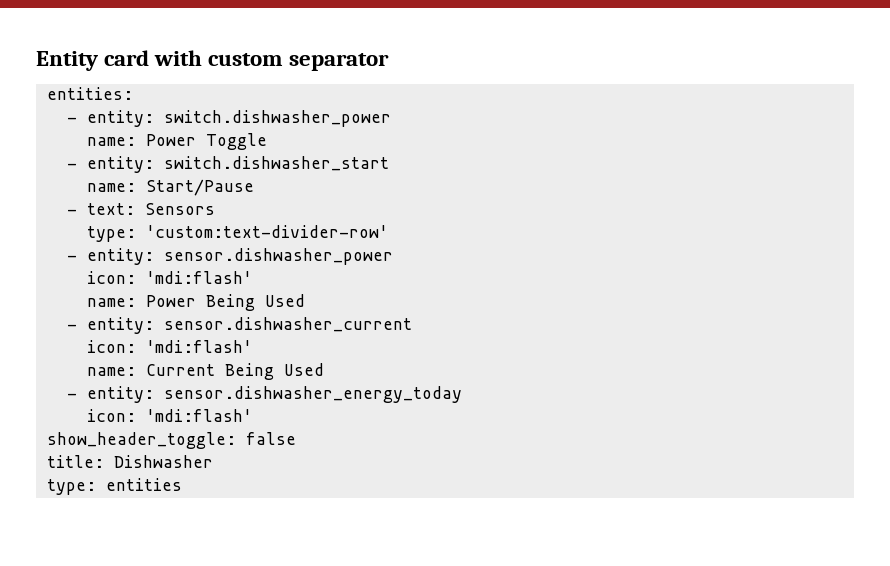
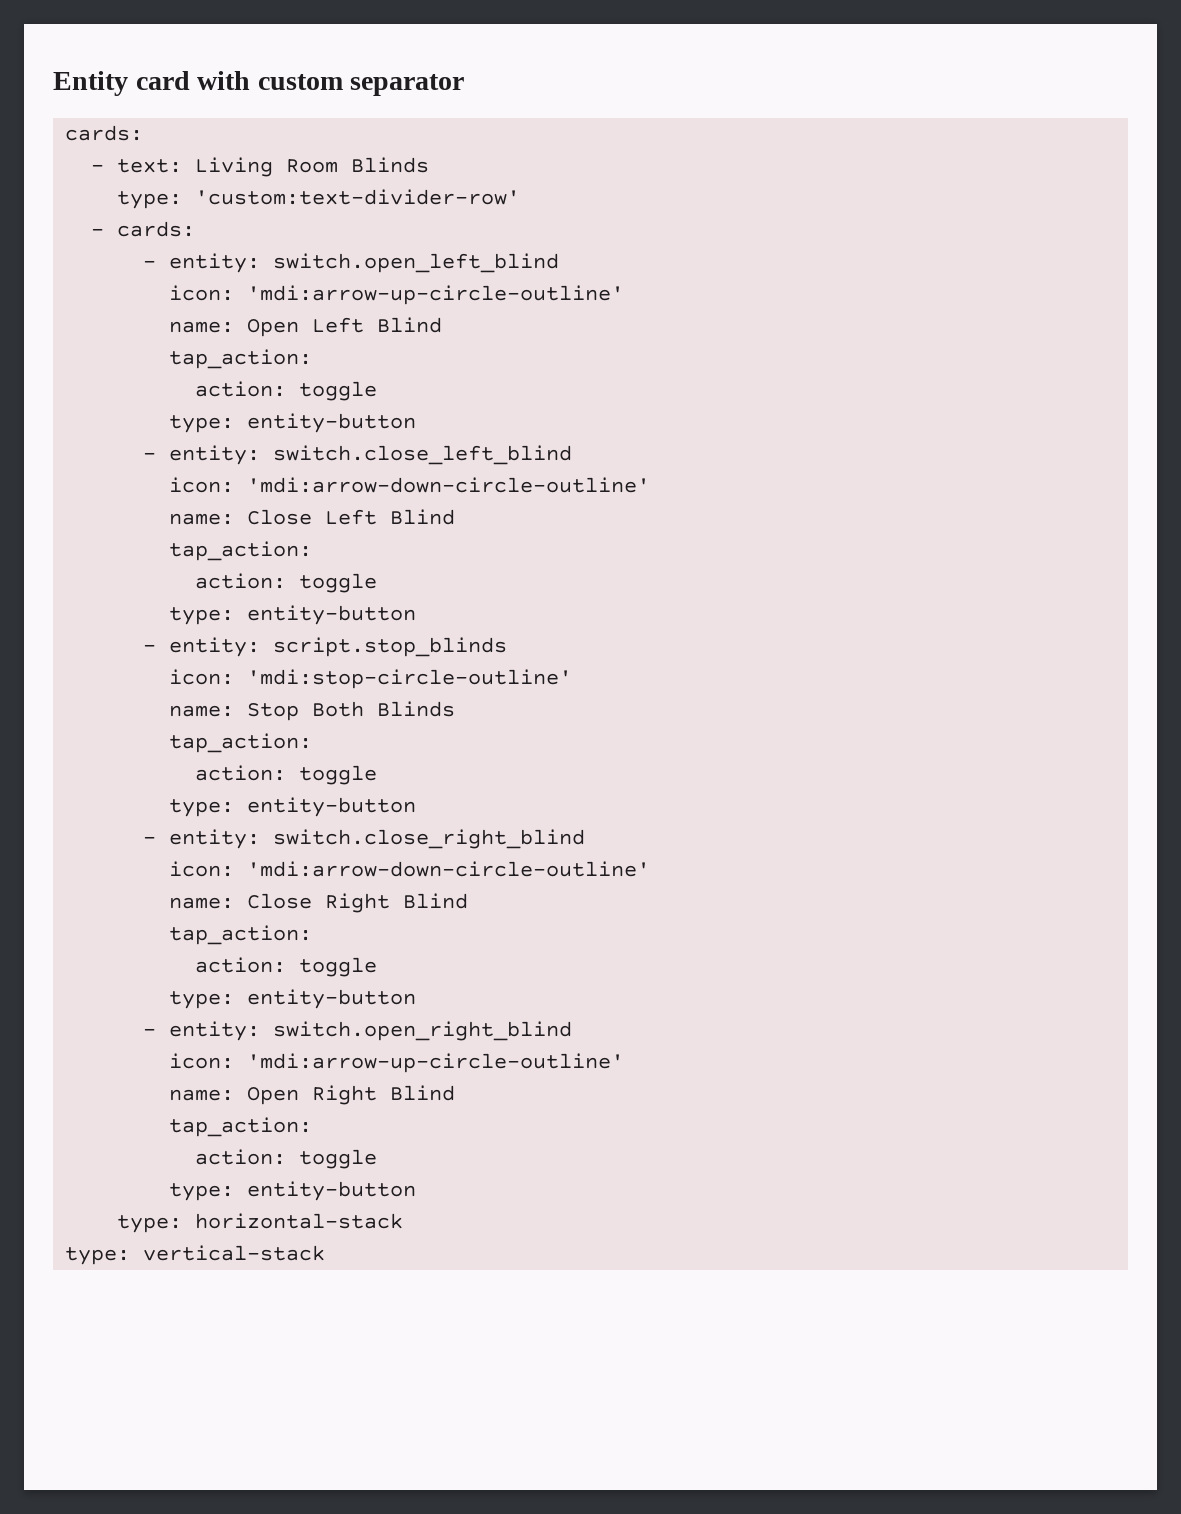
  Entity card with custom separator
- entities:
- - entity: switch.dishwasher_power
- name: Power Toggle
- - entity: switch.dishwasher_start
- name: Start/Pause
+ cards:
- - text: Sensors
+ - text: Living Room Blinds
- - entity: sensor.dishwasher_power
- icon: 'mdi:flash'
- name: Power Being Used
- - entity: sensor.dishwasher_current
- icon: 'mdi:flash'
- name: Current Being Used
- - entity: sensor.dishwasher_energy_today
- icon: 'mdi:flash'
- show_header_toggle: false
- title: Dishwasher
- type: entities
+ - cards:
+ - entity: switch.open_left_blind
+ icon: 'mdi:arrow-up-circle-outline'
+ name: Open Left Blind
+ tap_action:
+ action: toggle
+ type: entity-button
+ - entity: switch.close_left_blind
+ icon: 'mdi:arrow-down-circle-outline'
+ name: Close Left Blind
+ tap_action:
+ action: toggle
+ type: entity-button
+ - entity: script.stop_blinds
+ icon: 'mdi:stop-circle-outline'
+ name: Stop Both Blinds
+ tap_action:
+ action: toggle
+ type: entity-button
+ - entity: switch.close_right_blind
+ icon: 'mdi:arrow-down-circle-outline'
+ name: Close Right Blind
+ tap_action:
+ action: toggle
+ type: entity-button
+ - entity: switch.open_right_blind
+ icon: 'mdi:arrow-up-circle-outline'
+ name: Open Right Blind
+ tap_action:
+ action: toggle
+ type: entity-button
+ type: horizontal-stack
+ type: vertical-stack

